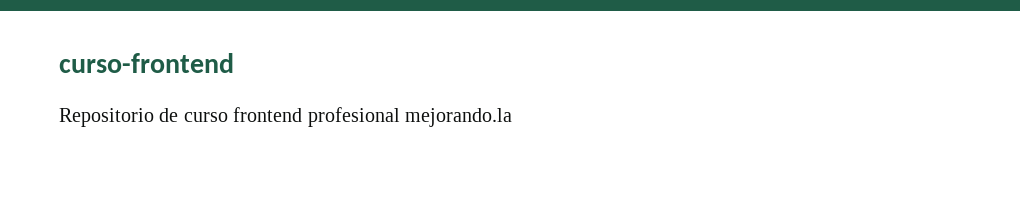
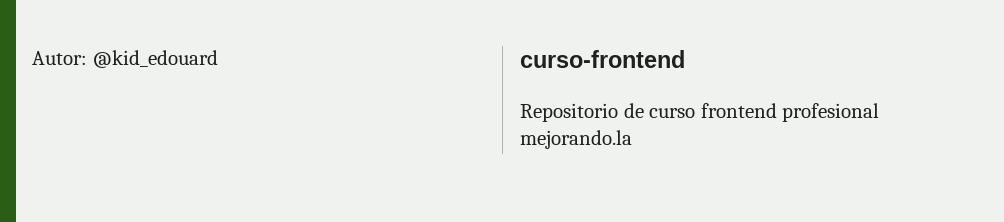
+ Autor: @kid_edouard

